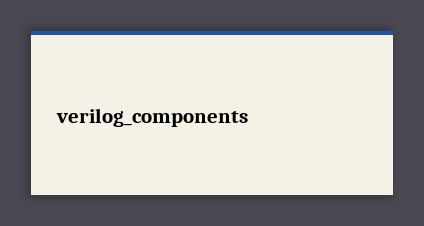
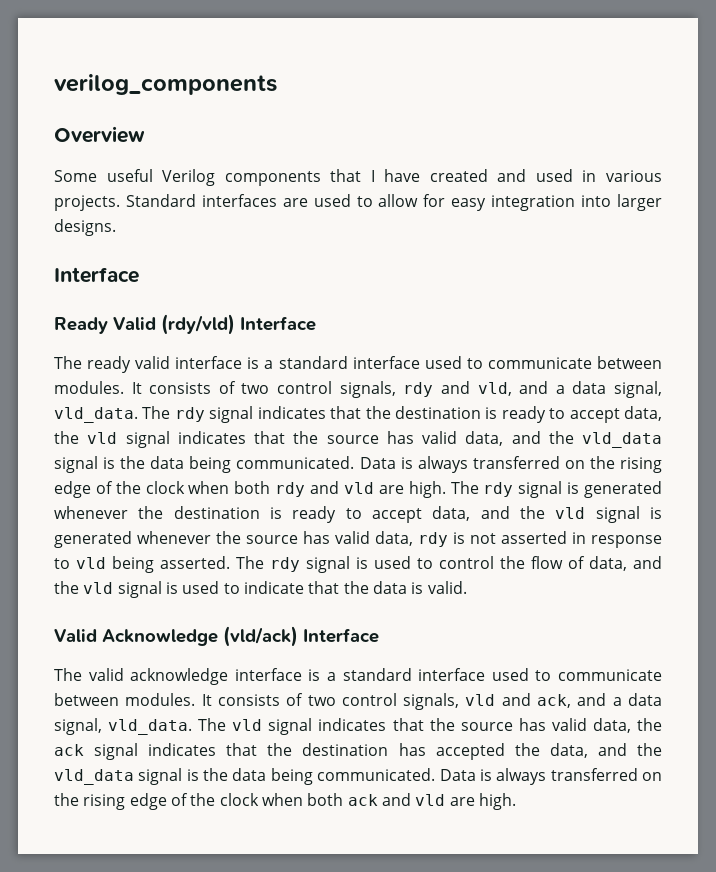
+ Overview
+ Some useful Verilog components that I have created and used in various projects. Standard interfaces are used to allow for easy integration into larger designs.
+ Interface
+ Ready Valid (rdy/vld) Interface
+ The ready valid interface is a standard interface used to communicate between modules. It consists of two control signals, rdy and vld, and a data signal, vld_data. The rdy signal indicates that the destination is ready to accept data, the vld signal indicates that the source has valid data, and the vld_data signal is the data being communicated. Data is always transferred on the rising edge of the clock when both rdy and vld are high. The rdy signal is generated whenever the destination is ready to accept data, and the vld signal is generated whenever the source has valid data, rdy is not asserted in response to vld being asserted. The rdy signal is used to control the flow of data, and the vld signal is used to indicate that the data is valid.
+ Valid Acknowledge (vld/ack) Interface
+ The valid acknowledge interface is a standard interface used to communicate between modules. It consists of two control signals, vld and ack, and a data signal, vld_data. The vld signal indicates that the source has valid data, the ack signal indicates that the destination has accepted the data, and the vld_data signal is the data being communicated. Data is always transferred on the rising edge of the clock when both ack and vld are high.

